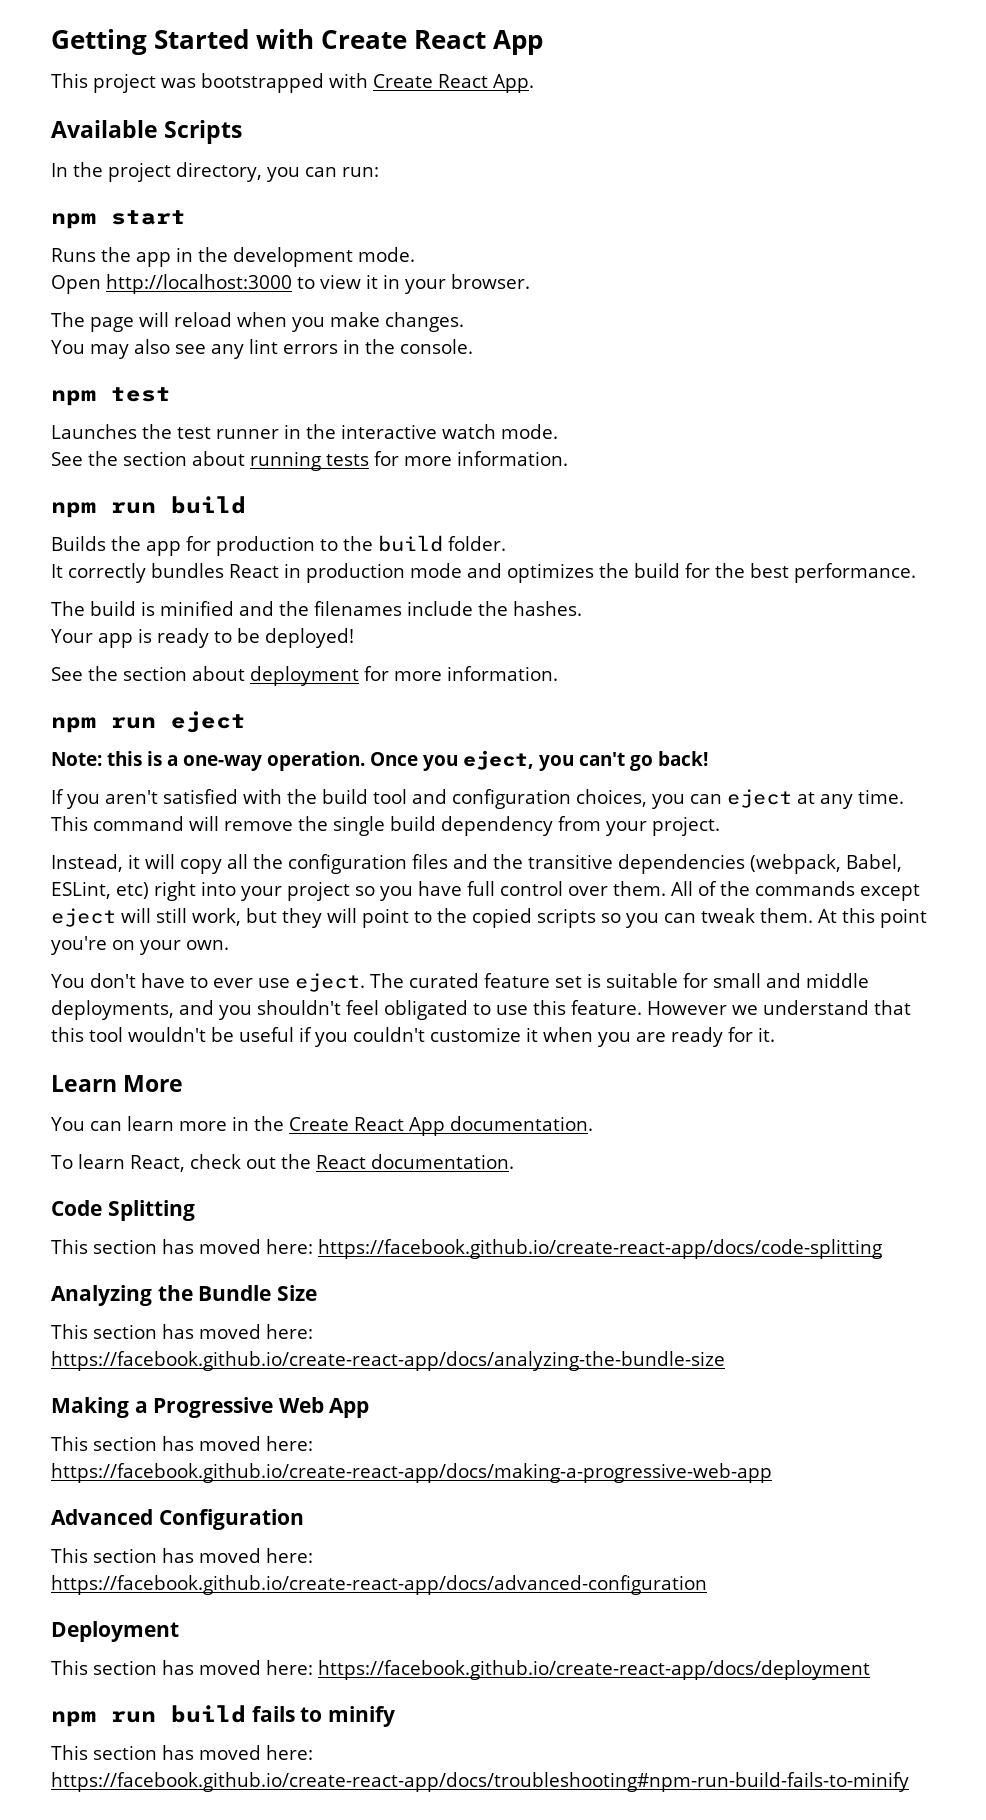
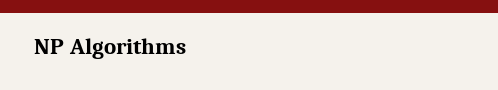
- Getting Started with Create React App
- This project was bootstrapped with Create React App.
- Available Scripts
- In the project directory, you can run:
- npm start
- Runs the app in the development mode.
- Open http://localhost:3000 to view it in your browser.
- The page will reload when you make changes.
- You may also see any lint errors in the console.
- npm test
- Launches the test runner in the interactive watch mode.
- See the section about running tests for more information.
- npm run build
- Builds the app for production to the build folder.
- It correctly bundles React in production mode and optimizes the build for the best performance.
- The build is minified and the filenames include the hashes.
- Your app is ready to be deployed!
- See the section about deployment for more information.
- npm run eject
- Note: this is a one-way operation. Once you eject, you can't go back!
- If you aren't satisfied with the build tool and configuration choices, you can eject at any time. This command will remove the single build dependency from your project.
- Instead, it will copy all the configuration files and the transitive dependencies (webpack, Babel, ESLint, etc) right into your project so you have full control over them. All of the commands except eject will still work, but they will point to the copied scripts so you can tweak them. At this point you're on your own.
- You don't have to ever use eject. The curated feature set is suitable for small and middle deployments, and you shouldn't feel obligated to use this feature. However we understand that this tool wouldn't be useful if you couldn't customize it when you are ready for it.
- Learn More
- You can learn more in the Create React App documentation.
- To learn React, check out the React documentation.
- Code Splitting
- This section has moved here: https://facebook.github.io/create-react-app/docs/code-splitting
- Analyzing the Bundle Size
- This section has moved here: https://facebook.github.io/create-react-app/docs/analyzing-the-bundle-size
- Making a Progressive Web App
- This section has moved here: https://facebook.github.io/create-react-app/docs/making-a-progressive-web-app
- Advanced Configuration
- This section has moved here: https://facebook.github.io/create-react-app/docs/advanced-configuration
- Deployment
- This section has moved here: https://facebook.github.io/create-react-app/docs/deployment
- npm run build fails to minify
- This section has moved here: https://facebook.github.io/create-react-app/docs/troubleshooting#npm-run-build-fails-to-minify
+ NP Algorithms

